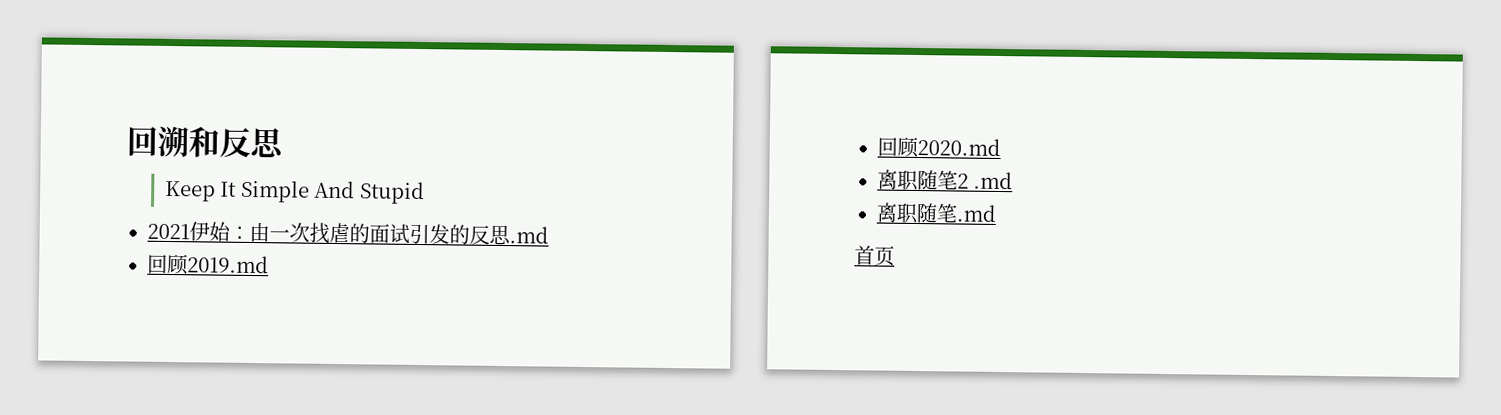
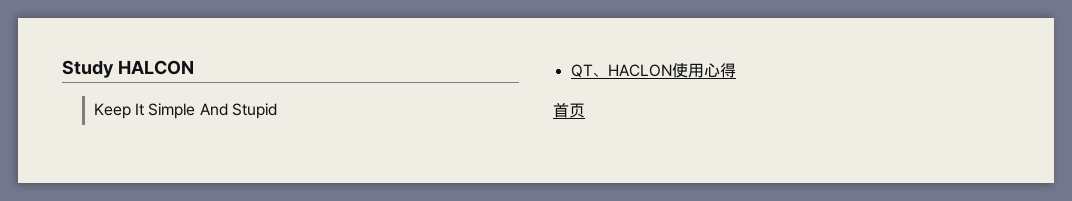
- 回溯和反思
+ Study HALCON
- 2021伊始：由一次找虐的面试引发的反思.md
- 回顾2019.md
- 回顾2020.md
- 离职随笔2 .md
- 离职随笔.md
+ QT、HACLON使用心得

